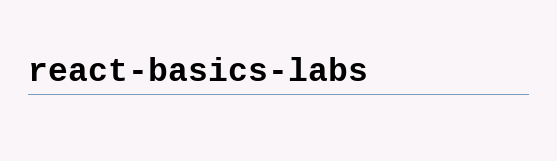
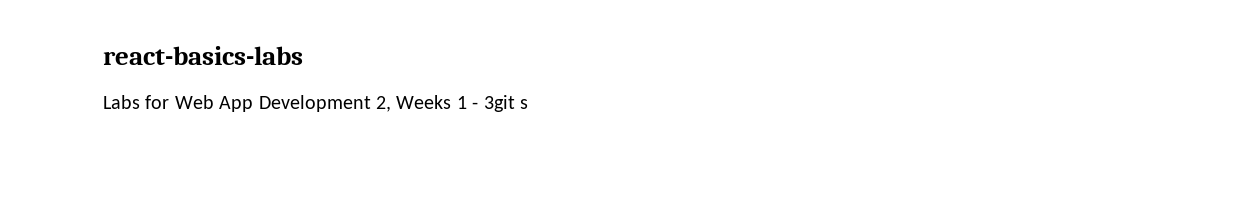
+ Labs for Web App Development 2, Weeks 1 - 3git s

